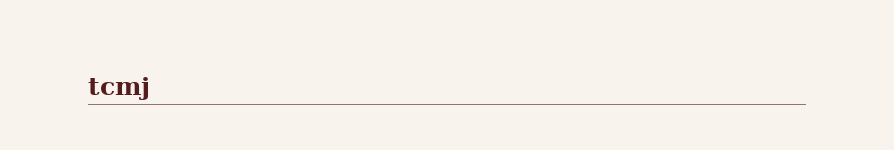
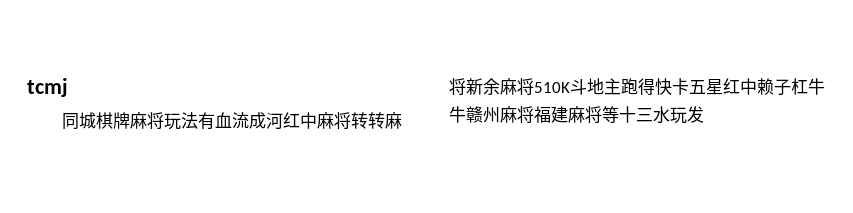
+ 同城棋牌麻将玩法有血流成河红中麻将转转麻将新余麻将510K斗地主跑得快卡五星红中赖子杠牛牛赣州麻将福建麻将等十三水玩发

